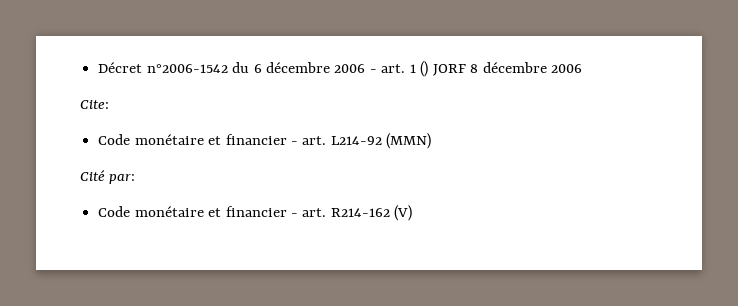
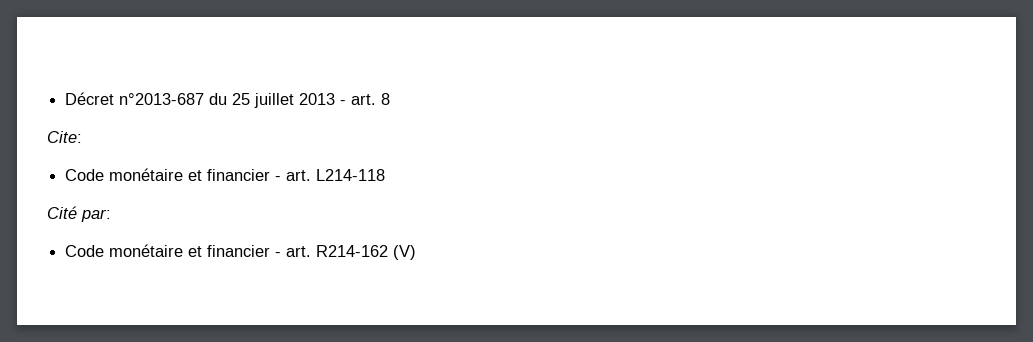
- Décret n°2006-1542 du 6 décembre 2006 - art. 1 () JORF 8 décembre 2006
+ Décret n°2013-687 du 25 juillet 2013 - art. 8
- Code monétaire et financier - art. L214-92 (MMN)
+ Code monétaire et financier - art. L214-118

